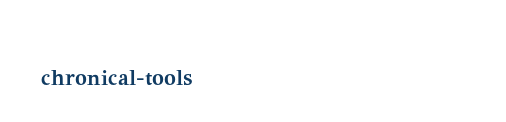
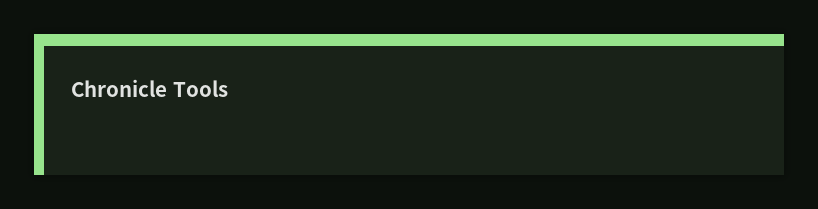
- chronical-tools
+ Chronicle Tools

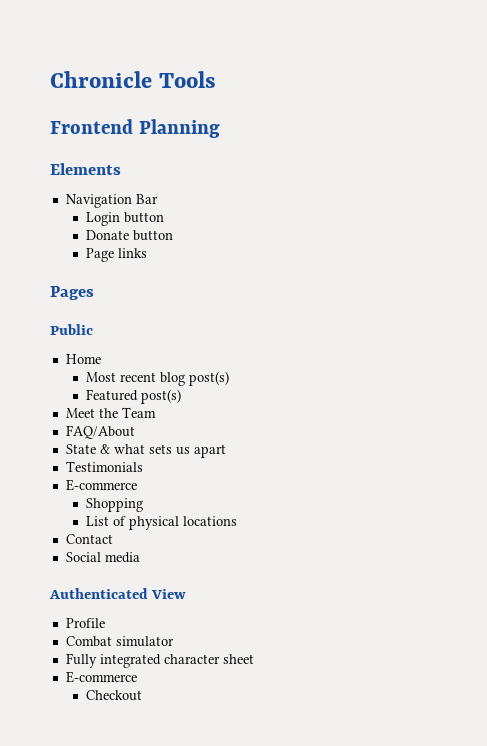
+ Frontend Planning
+ Elements
+ Navigation Bar
+ Login button
+ Donate button
+ Page links
+ Pages
+ Public
+ Home
+ Most recent blog post(s)
+ Featured post(s)
+ Meet the Team
+ FAQ/About
+ State & what sets us apart
+ Testimonials
+ E-commerce
+ Shopping
+ List of physical locations
+ Contact
+ Social media
+ Authenticated View
+ Profile
+ Combat simulator
+ Fully integrated character sheet
+ E-commerce
+ Checkout

